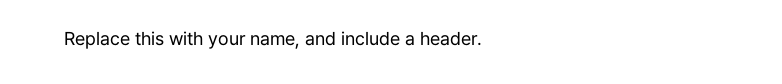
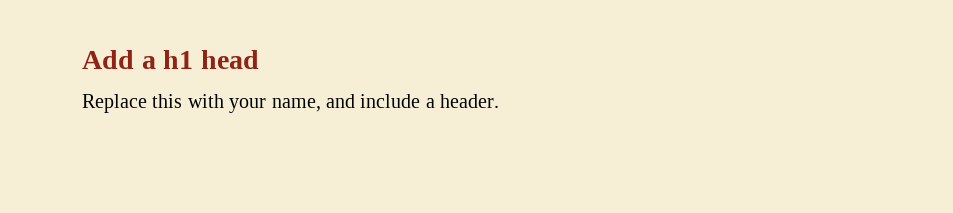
+ Add a h1 head

